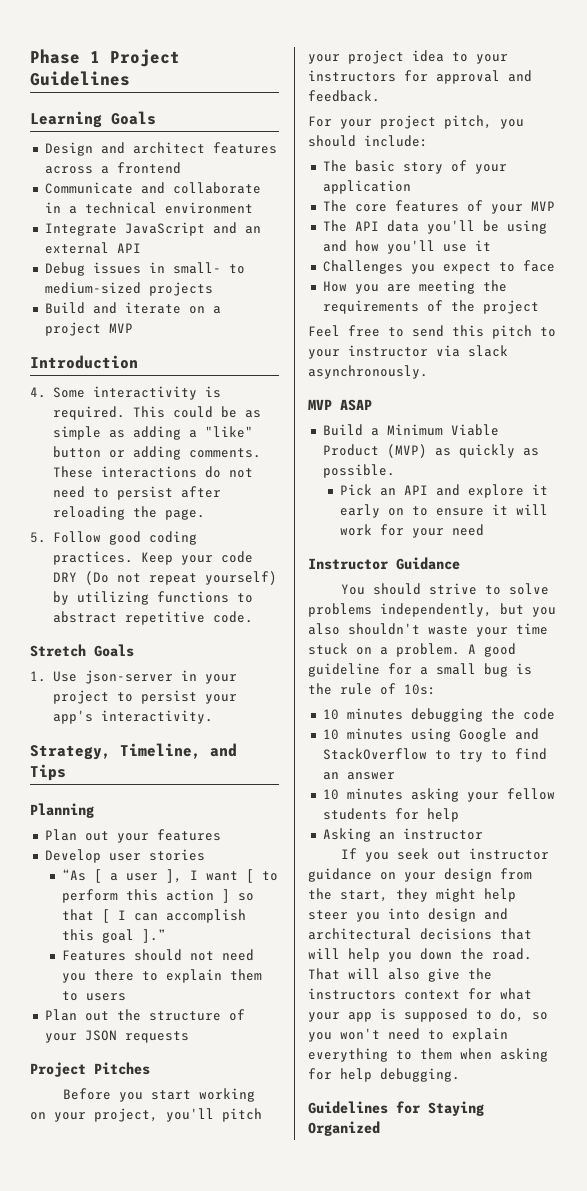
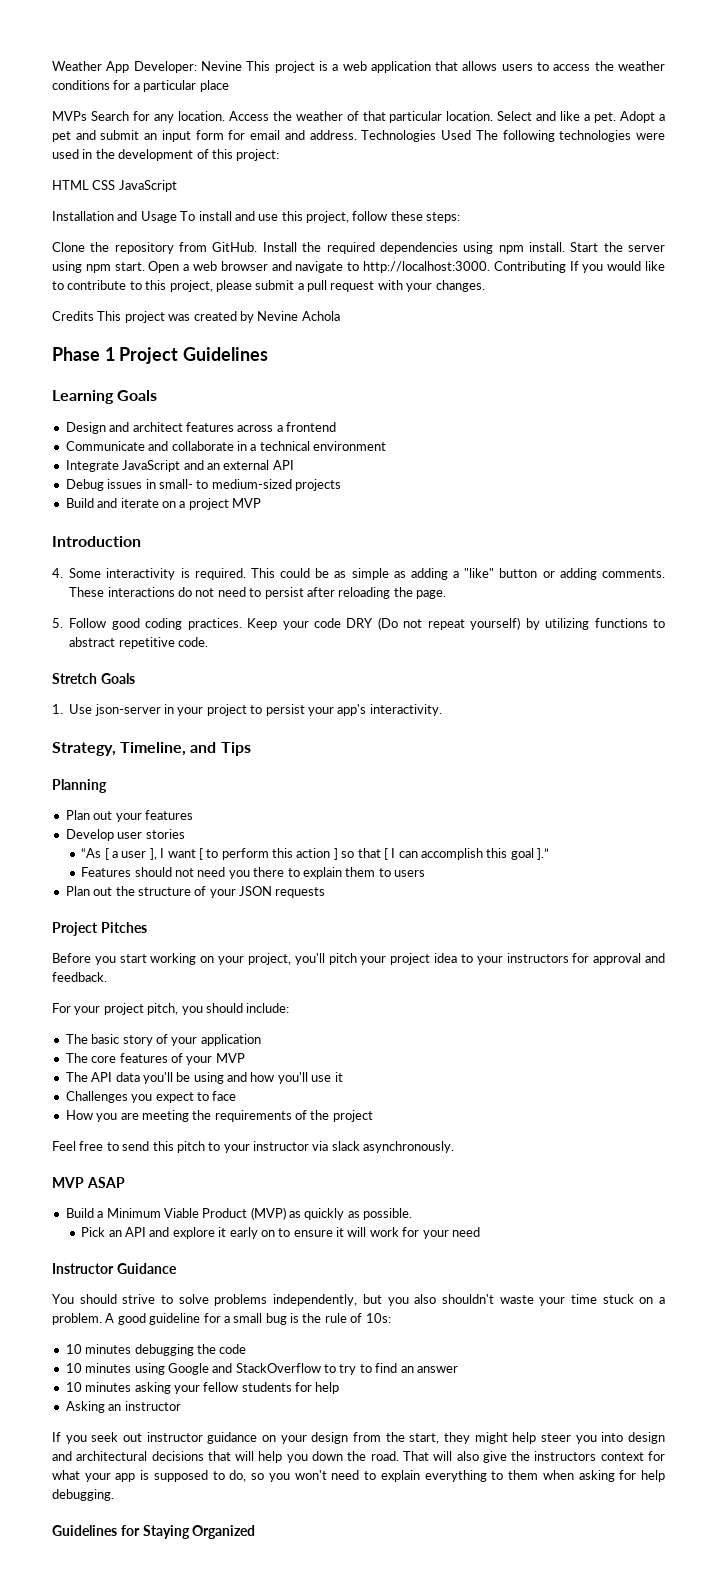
+ Weather App Developer: Nevine This project is a web application that allows users to access the weather conditions for a particular place
+ MVPs Search for any location. Access the weather of that particular location. Select and like a pet. Adopt a pet and submit an input form for email and address. Technologies Used The following technologies were used in the development of this project:
+ HTML CSS JavaScript
+ Installation and Usage To install and use this project, follow these steps:
+ Clone the repository from GitHub. Install the required dependencies using npm install. Start the server using npm start. Open a web browser and navigate to http://localhost:3000. Contributing If you would like to contribute to this project, please submit a pull request with your changes.
+ Credits This project was created by Nevine Achola

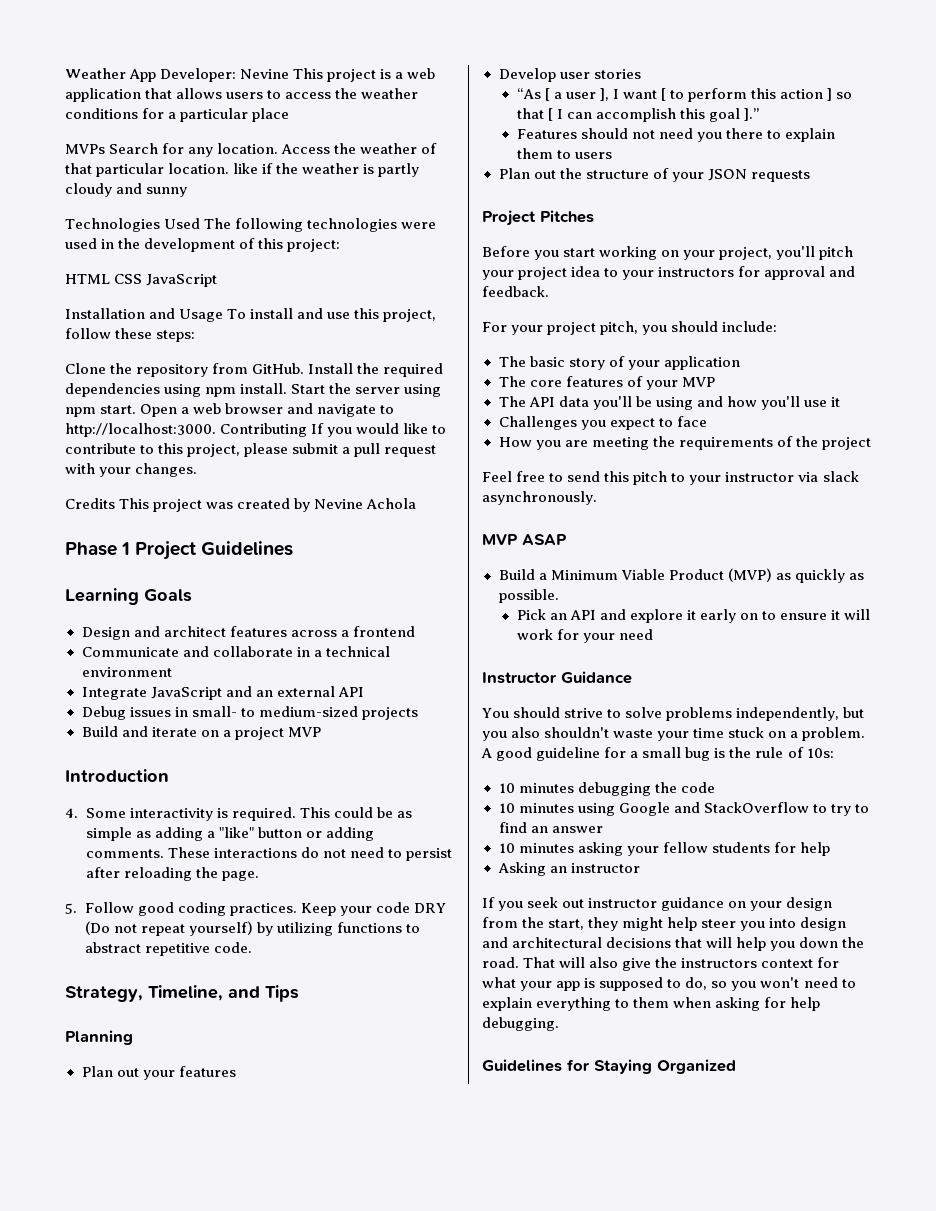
- Access the weather of that particular location. Select and like a pet. Adopt a pet and submit an input form for email and address. Technologies Used The following technologies were used in the development of this project:
+ Access the weather of that particular location. like if the weather is partly cloudy and sunny
+ Technologies Used The following technologies were used in the development of this project:
- Stretch Goals
- 1. Use json-server in your project to persist your app's interactivity.

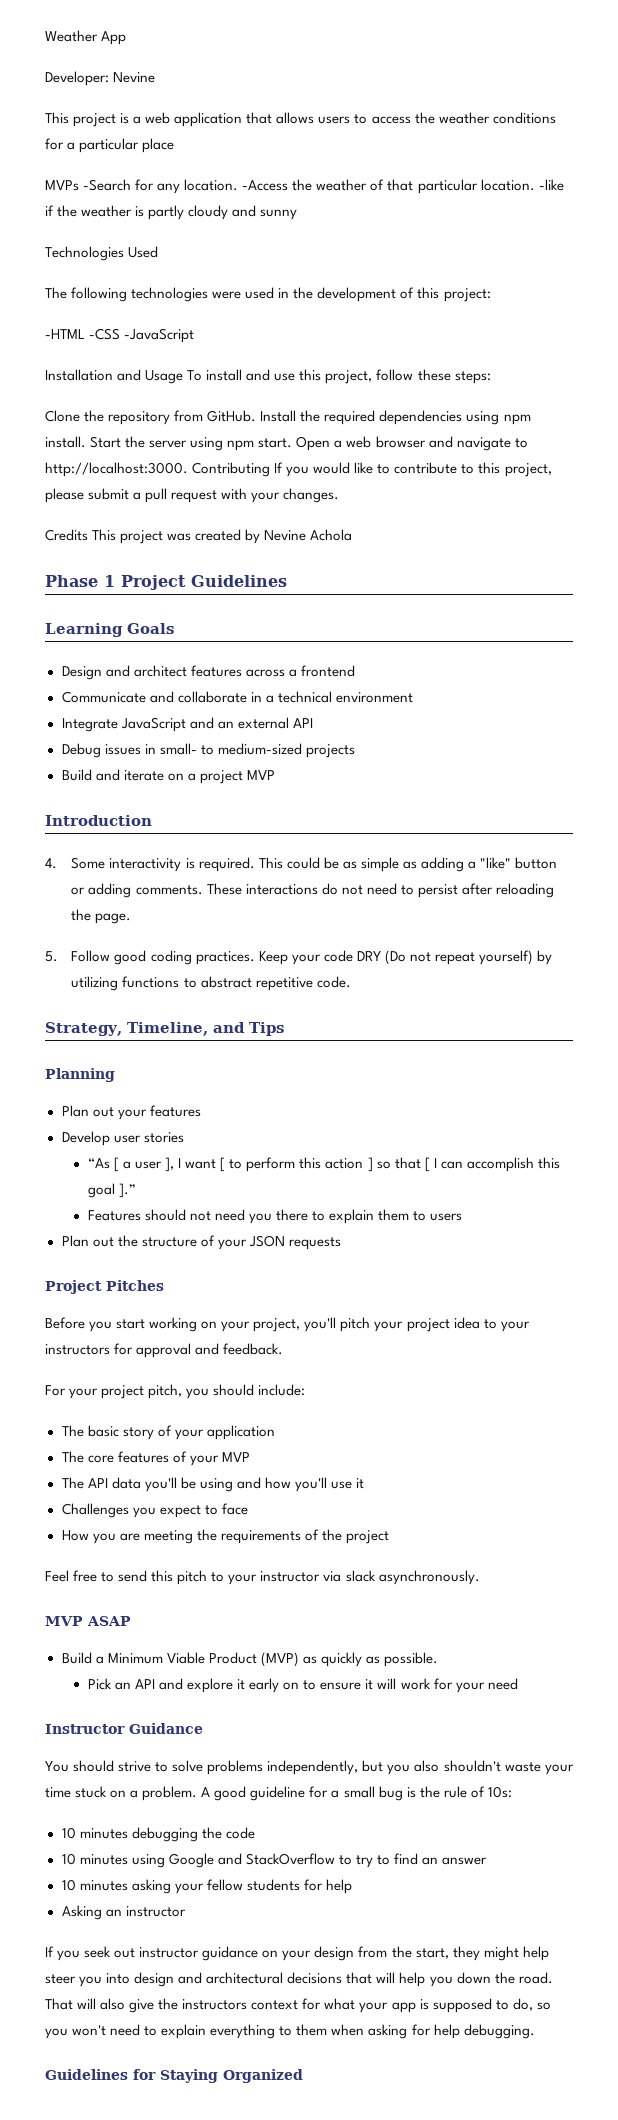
- Weather App Developer: Nevine This project is a web application that allows users to access the weather conditions for a particular place
+ Weather App
+ Developer: Nevine
+ This project is a web application that allows users to access the weather conditions for a particular place
- MVPs Search for any location.
+ MVPs -Search for any location.
- Access the weather of that particular location. like if the weather is partly cloudy and sunny
+ -Access the weather of that particular location. -like if the weather is partly cloudy and sunny
- Technologies Used The following technologies were used in the development of this project:
+ Technologies Used
+ The following technologies were used in the development of this project:
- HTML CSS JavaScript
+ -HTML -CSS -JavaScript

